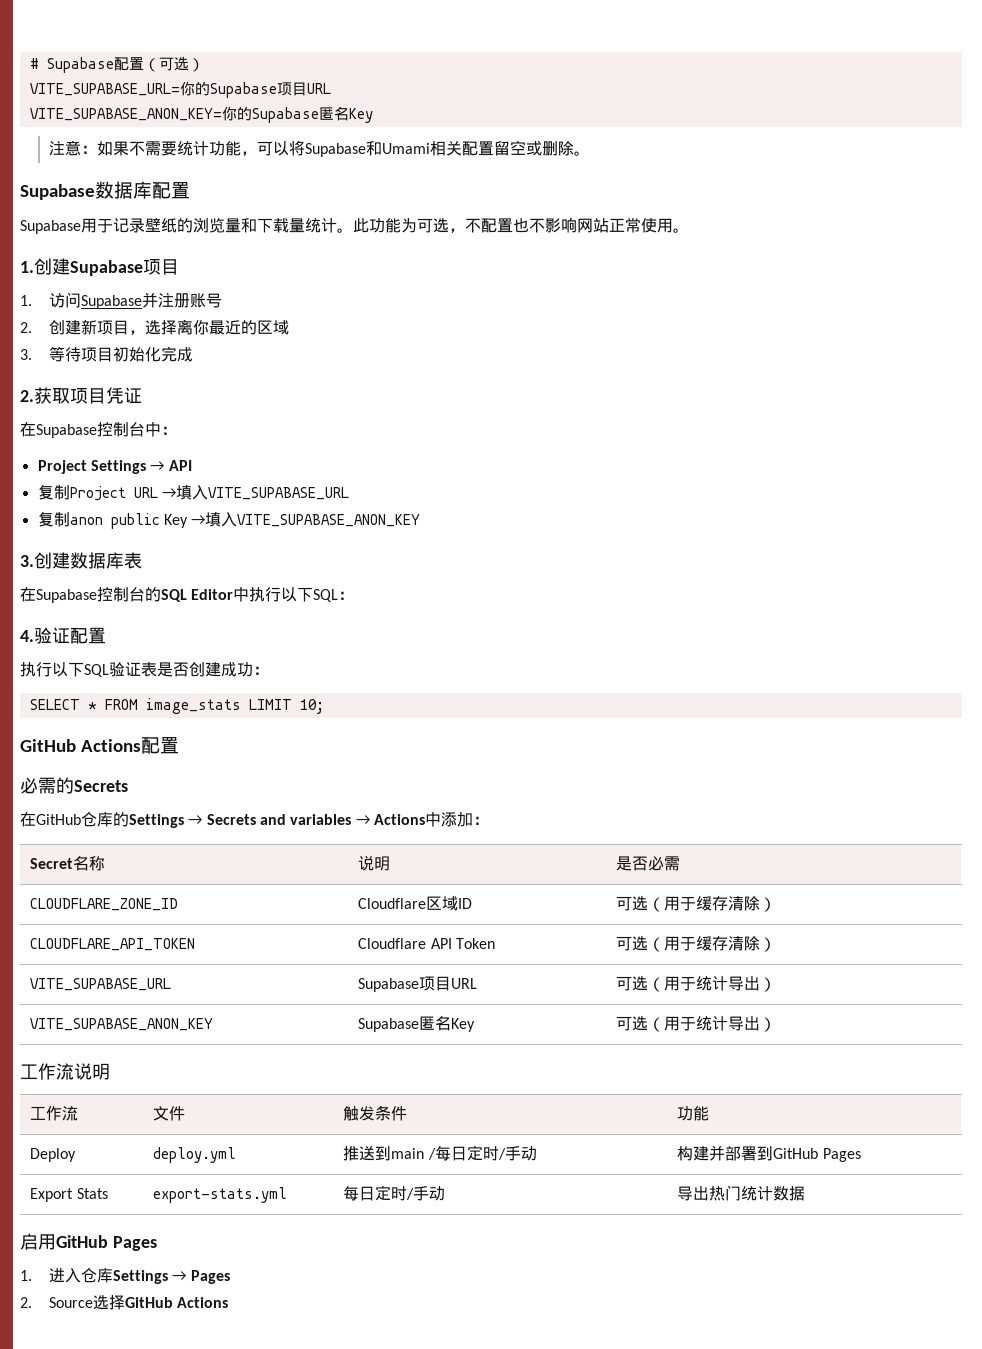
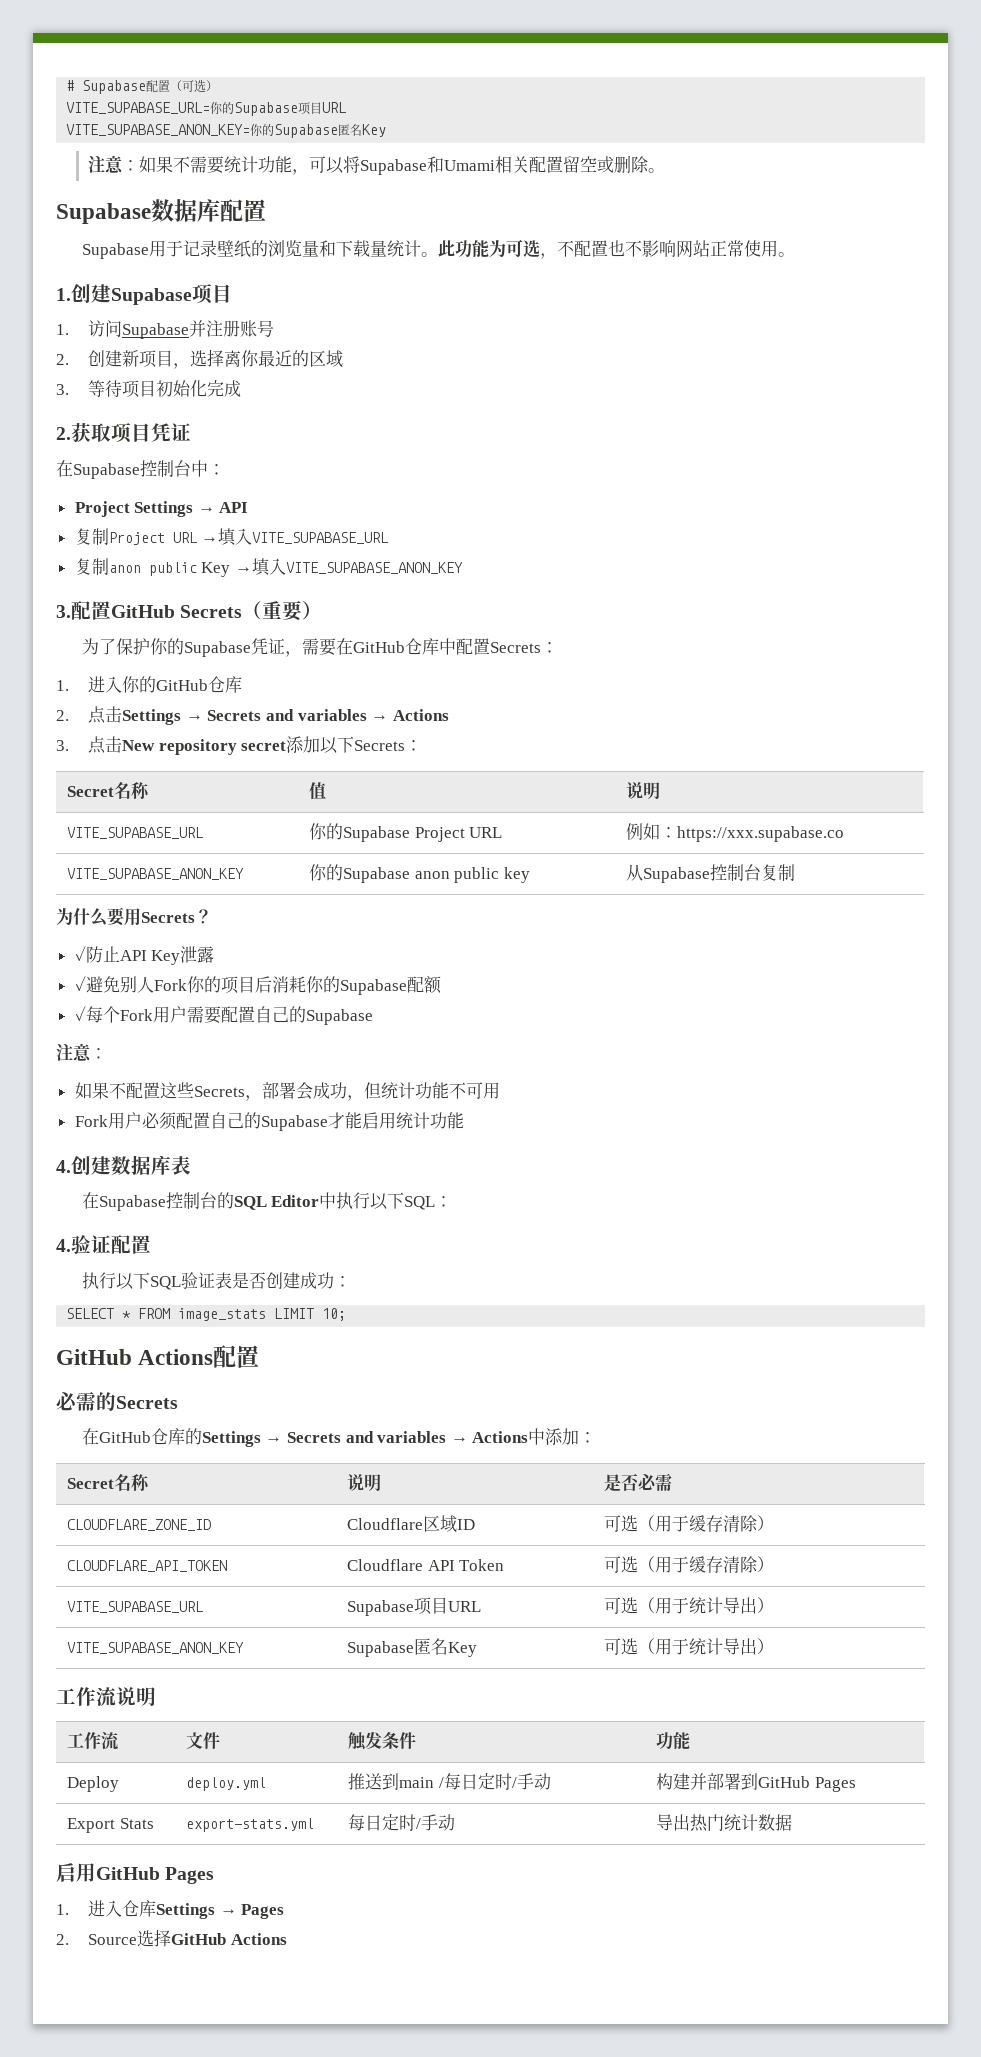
- 3.创建数据库表
+ 3.配置GitHub Secrets（重要）
+ 为了保护你的Supabase凭证，需要在GitHub仓库中配置Secrets：
+ 1.进入你的GitHub仓库
+ 2.点击Settings → Secrets and variables → Actions
+ 3.点击New repository secret添加以下Secrets：
+ Secret名称 | 值 | 说明
+ VITE_SUPABASE_URL | 你的Supabase Project URL | 例如：https://xxx.supabase.co
+ VITE_SUPABASE_ANON_KEY | 你的Supabase anon public key | 从Supabase控制台复制
+ 为什么要用Secrets？
+ ✓防止API Key泄露
+ ✓避免别人Fork你的项目后消耗你的Supabase配额
+ ✓每个Fork用户需要配置自己的Supabase
+ 注意：
+ 如果不配置这些Secrets，部署会成功，但统计功能不可用
+ Fork用户必须配置自己的Supabase才能启用统计功能
+ 4.创建数据库表

